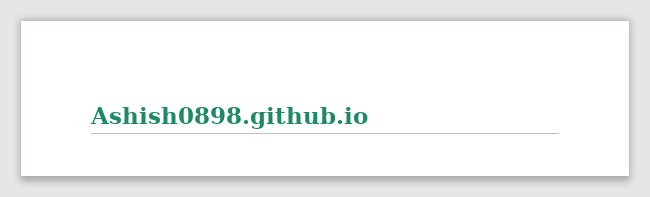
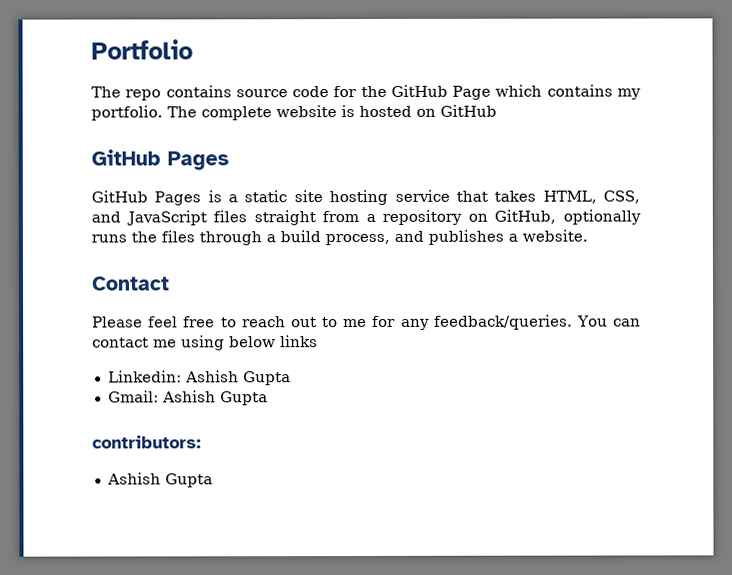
- Ashish0898.github.io
+ Portfolio
+ The repo contains source code for the GitHub Page which contains my portfolio. The complete website is hosted on GitHub
+ GitHub Pages
+ GitHub Pages is a static site hosting service that takes HTML, CSS, and JavaScript files straight from a repository on GitHub, optionally runs the files through a build process, and publishes a website.
+ Contact
+ Please feel free to reach out to me for any feedback/queries. You can contact me using below links
+ Linkedin: Ashish Gupta
+ Gmail: Ashish Gupta
+ contributors:
+ Ashish Gupta

